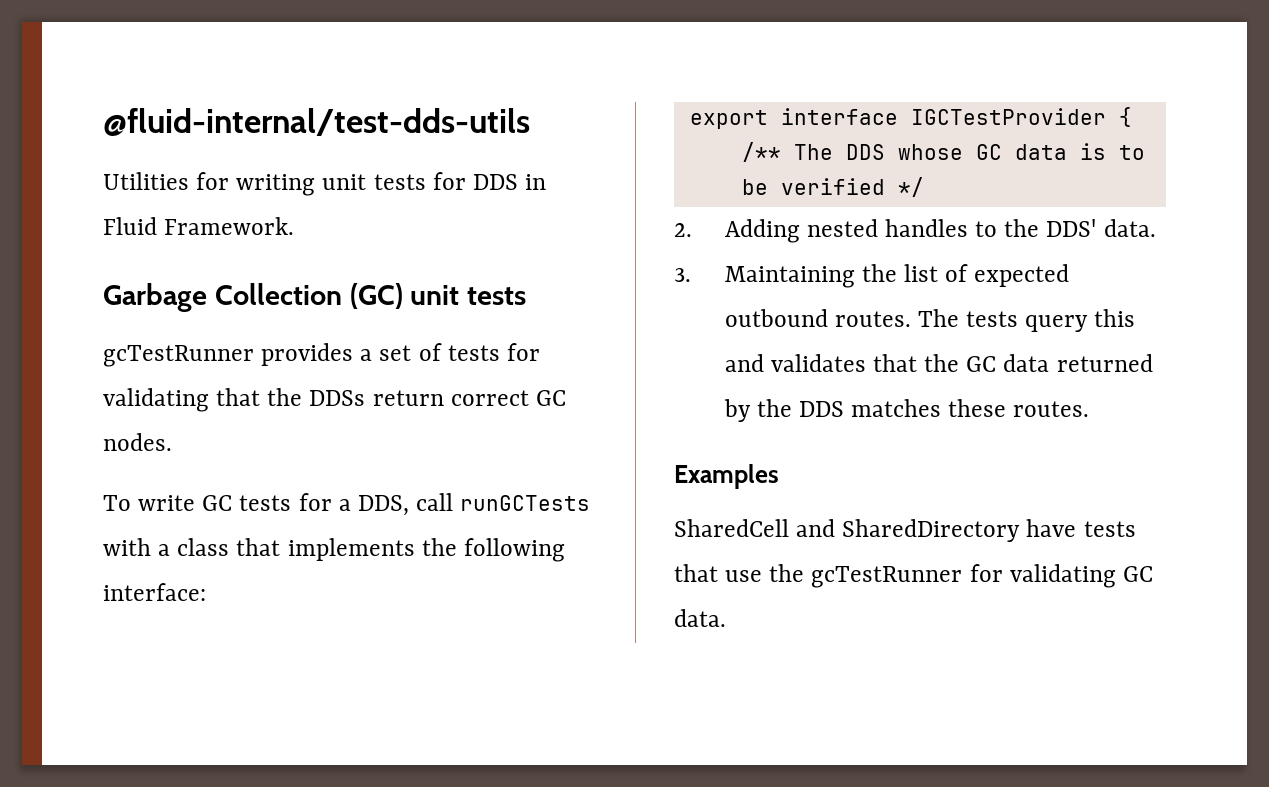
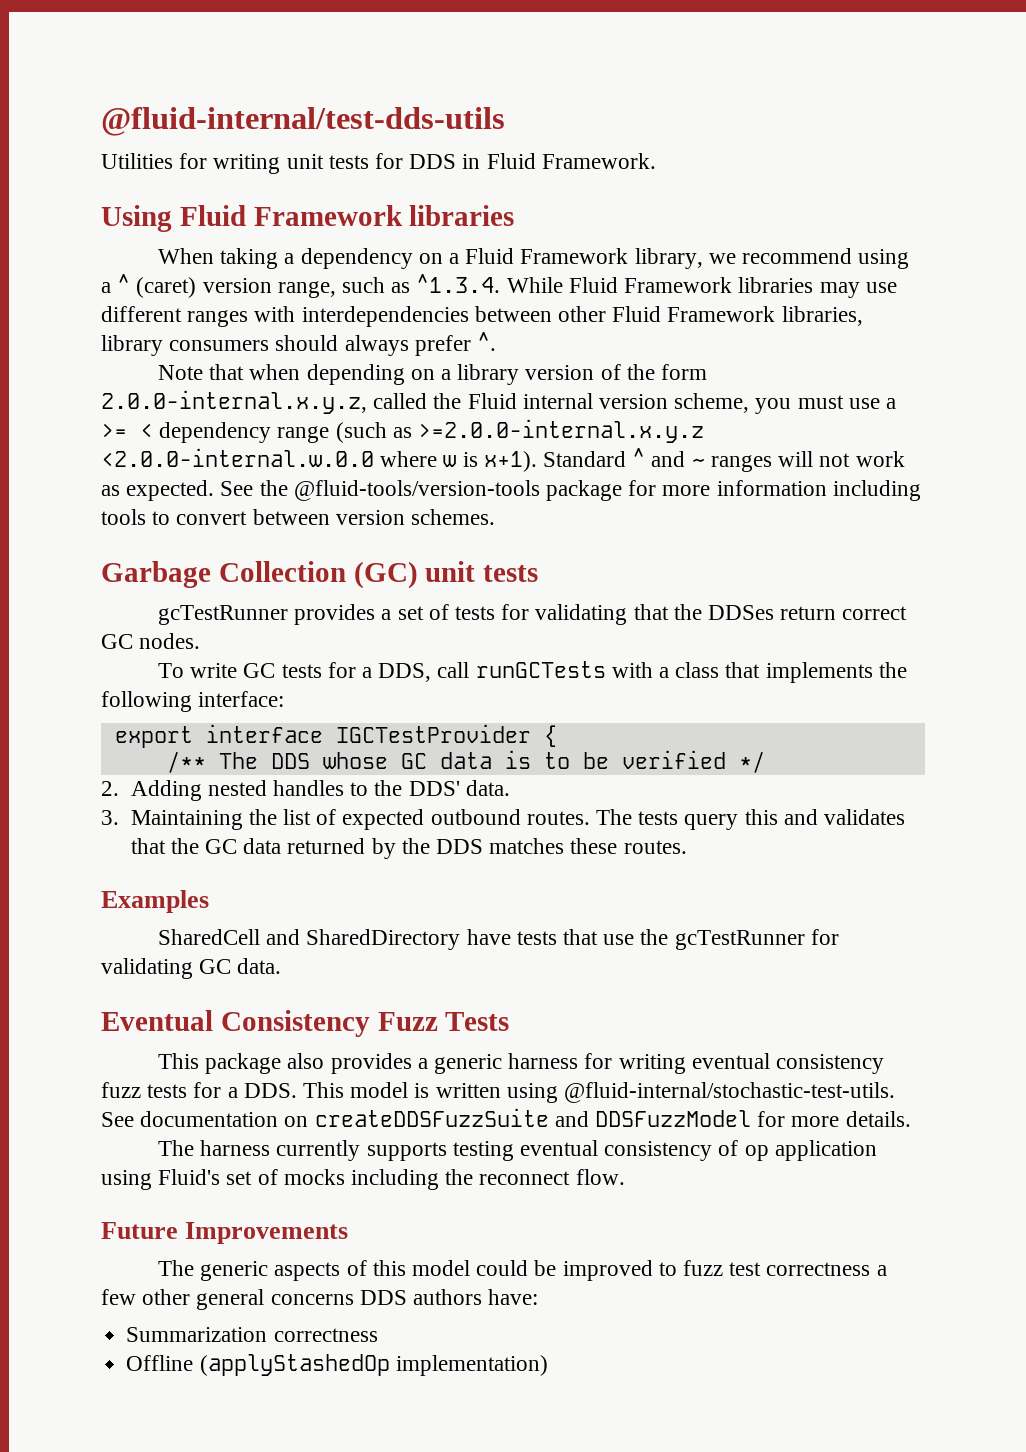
+ Using Fluid Framework libraries
+ When taking a dependency on a Fluid Framework library, we recommend using a ^ (caret) version range, such as ^1.3.4. While Fluid Framework libraries may use different ranges with interdependencies between other Fluid Framework libraries, library consumers should always prefer ^.
+ Note that when depending on a library version of the form 2.0.0-internal.x.y.z, called the Fluid internal version scheme, you must use a >= < dependency range (such as >=2.0.0-internal.x.y.z <2.0.0-internal.w.0.0 where w is x+1). Standard ^ and ~ ranges will not work as expected. See the @fluid-tools/version-tools package for more information including tools to convert between version schemes.
- gcTestRunner provides a set of tests for validating that the DDSs return correct GC nodes.
+ gcTestRunner provides a set of tests for validating that the DDSes return correct GC nodes.
+ Eventual Consistency Fuzz Tests
+ This package also provides a generic harness for writing eventual consistency fuzz tests for a DDS. This model is written using @fluid-internal/stochastic-test-utils. See documentation on createDDSFuzzSuite and DDSFuzzModel for more details.
+ The harness currently supports testing eventual consistency of op application using Fluid's set of mocks including the reconnect flow.
+ Future Improvements
+ The generic aspects of this model could be improved to fuzz test correctness a few other general concerns DDS authors have:
+ Summarization correctness
+ Offline (applyStashedOp implementation)

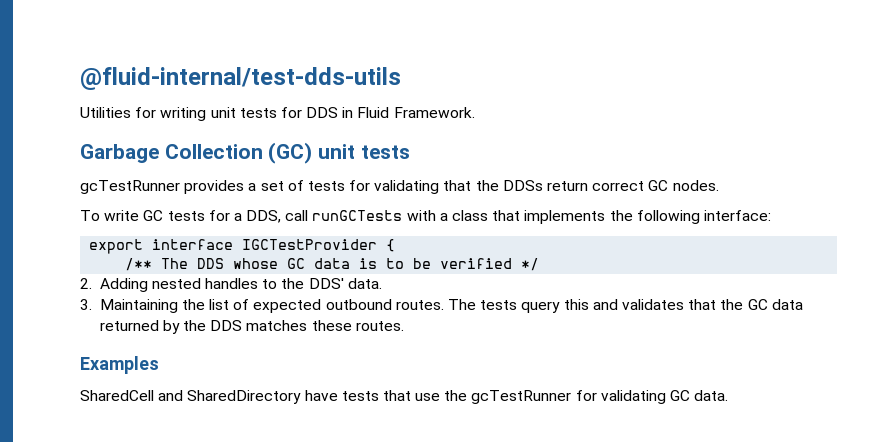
- Using Fluid Framework libraries
- When taking a dependency on a Fluid Framework library, we recommend using a ^ (caret) version range, such as ^1.3.4. While Fluid Framework libraries may use different ranges with interdependencies between other Fluid Framework libraries, library consumers should always prefer ^.
- Note that when depending on a library version of the form 2.0.0-internal.x.y.z, called the Fluid internal version scheme, you must use a >= < dependency range (such as >=2.0.0-internal.x.y.z <2.0.0-internal.w.0.0 where w is x+1). Standard ^ and ~ ranges will not work as expected. See the @fluid-tools/version-tools package for more information including tools to convert between version schemes.
- gcTestRunner provides a set of tests for validating that the DDSes return correct GC nodes.
+ gcTestRunner provides a set of tests for validating that the DDSs return correct GC nodes.
- Eventual Consistency Fuzz Tests
- This package also provides a generic harness for writing eventual consistency fuzz tests for a DDS. This model is written using @fluid-internal/stochastic-test-utils. See documentation on createDDSFuzzSuite and DDSFuzzModel for more details.
- The harness currently supports testing eventual consistency of op application using Fluid's set of mocks including the reconnect flow.
- Future Improvements
- The generic aspects of this model could be improved to fuzz test correctness a few other general concerns DDS authors have:
- Summarization correctness
- Offline (applyStashedOp implementation)

